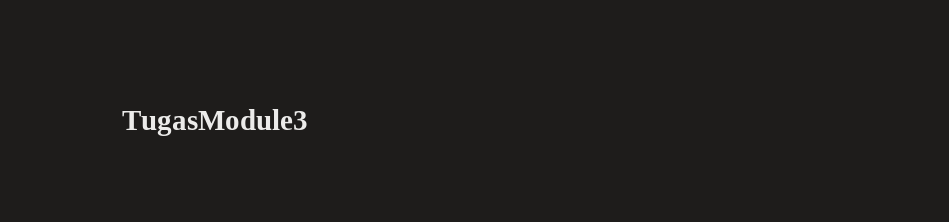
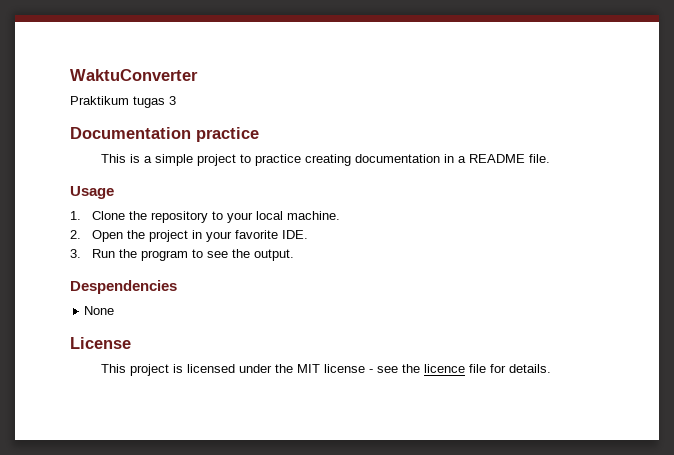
- TugasModule3
+ WaktuConverter
+ Praktikum tugas 3
+ Documentation practice
+ This is a simple project to practice creating documentation in a README file.
+ Usage
+ 1. Clone the repository to your local machine.
+ 2. Open the project in your favorite IDE.
+ 3. Run the program to see the output.
+ Despendencies
+ None
+ License
+ This project is licensed under the MIT license - see the licence file for details.

